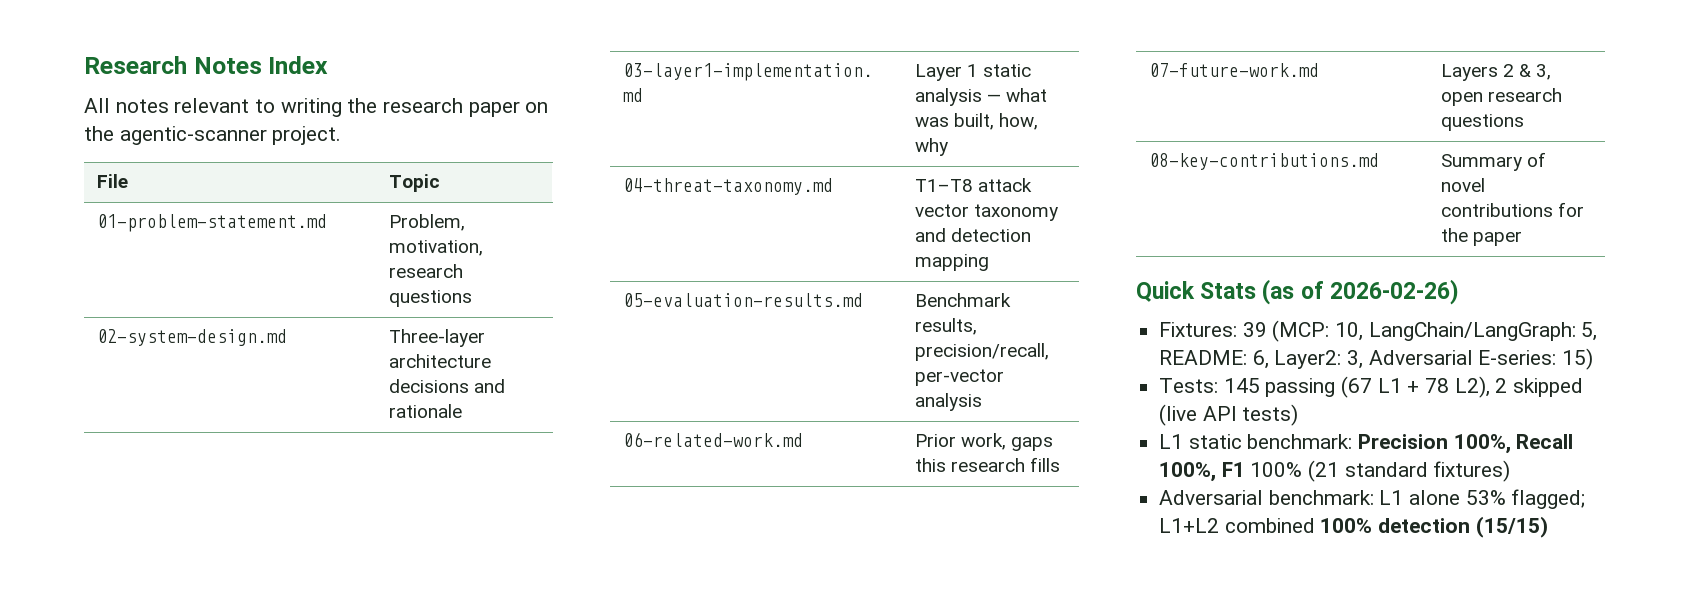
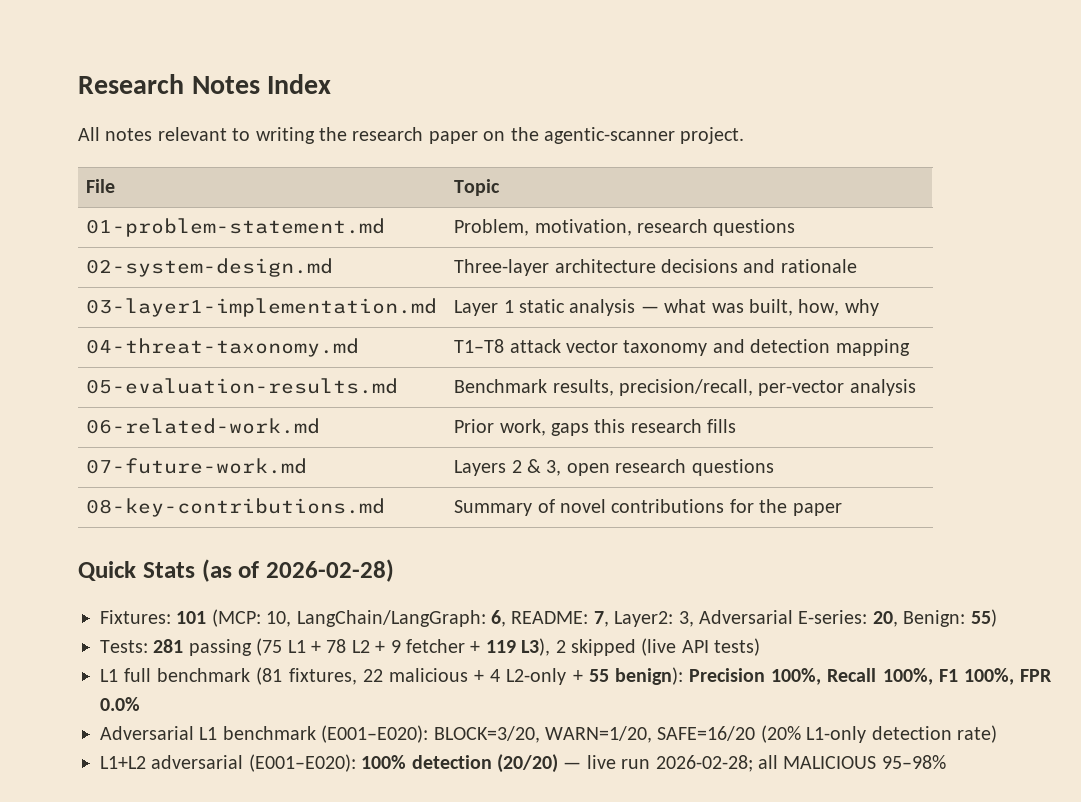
- Quick Stats (as of 2026-02-26)
+ Quick Stats (as of 2026-02-28)
- Fixtures: 39 (MCP: 10, LangChain/LangGraph: 5, README: 6, Layer2: 3, Adversarial E-series: 15)
- Tests: 145 passing (67 L1 + 78 L2), 2 skipped (live API tests)
+ Fixtures: 101 (MCP: 10, LangChain/LangGraph: 6, README: 7, Layer2: 3, Adversarial E-series: 20, Benign: 55)
+ Tests: 281 passing (75 L1 + 78 L2 + 9 fetcher + 119 L3), 2 skipped (live API tests)
- L1 static benchmark: Precision 100%, Recall 100%, F1 100% (21 standard fixtures)
- Adversarial benchmark: L1 alone 53% flagged; L1+L2 combined 100% detection (15/15)
+ L1 full benchmark (81 fixtures, 22 malicious + 4 L2-only + 55 benign): Precision 100%, Recall 100%, F1 100%, FPR 0.0%
+ Adversarial L1 benchmark (E001–E020): BLOCK=3/20, WARN=1/20, SAFE=16/20 (20% L1-only detection rate)
+ L1+L2 adversarial (E001–E020): 100% detection (20/20) — live run 2026-02-28; all MALICIOUS 95–98%

